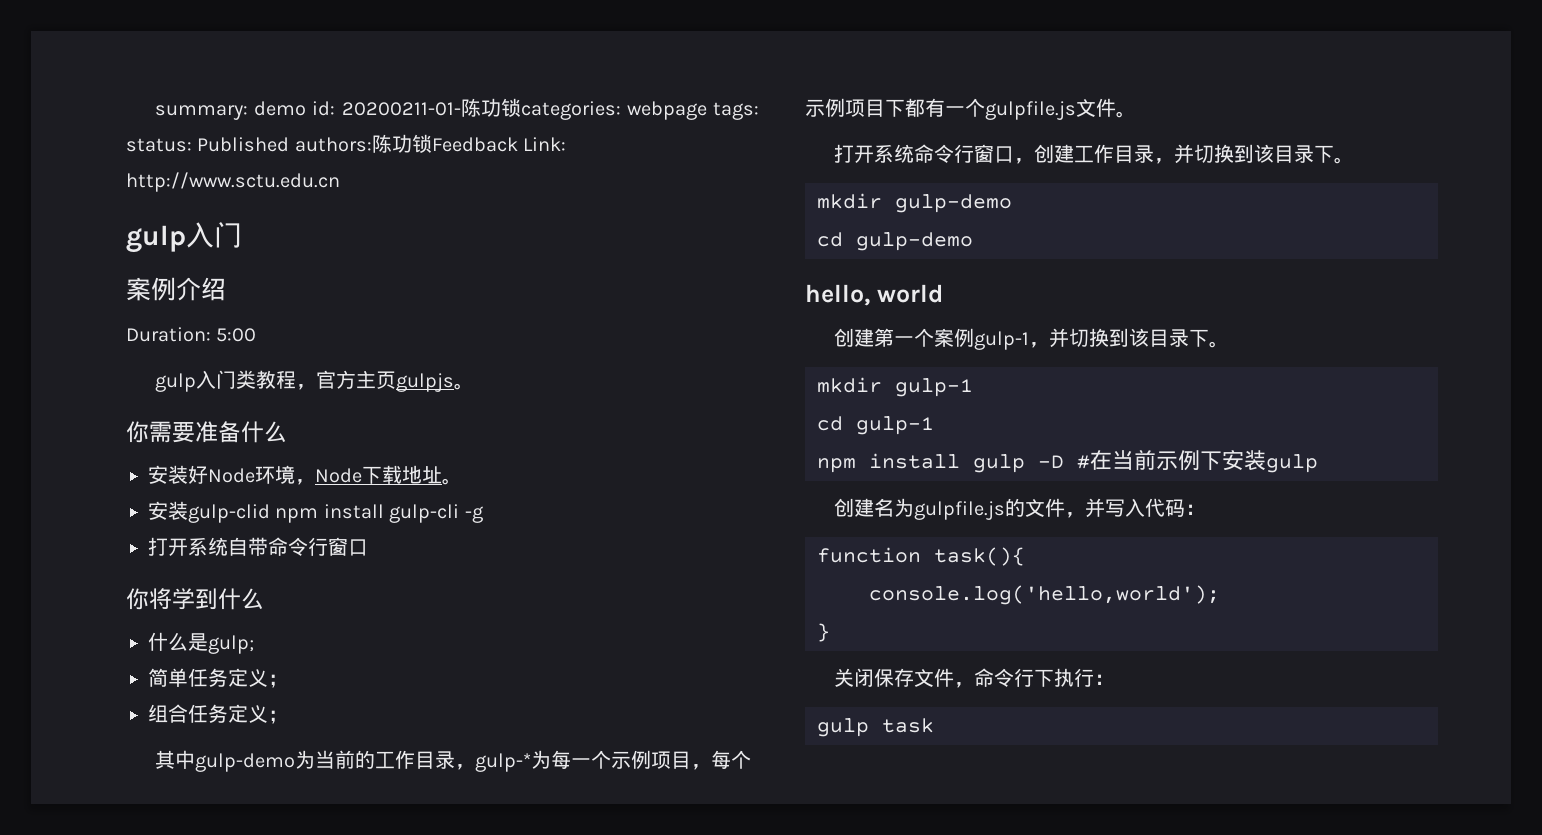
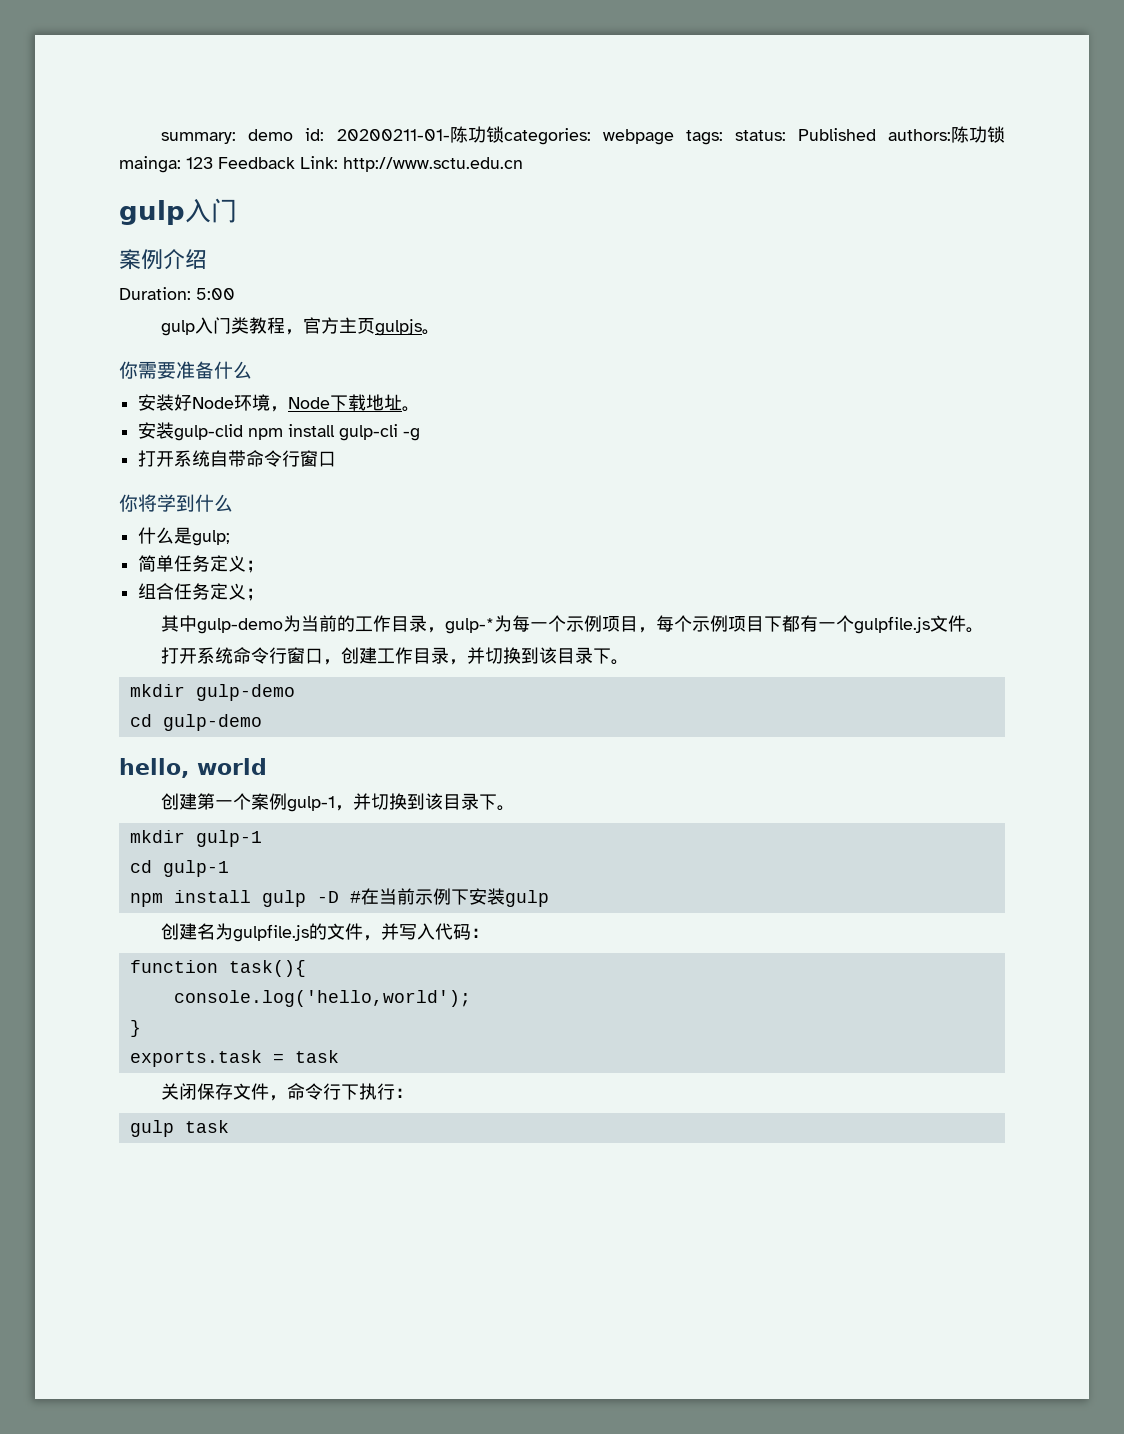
- summary: demo id: 20200211-01-陈功锁categories: webpage tags: status: Published authors:陈功锁Feedback Link: http://www.sctu.edu.cn
+ summary: demo id: 20200211-01-陈功锁categories: webpage tags: status: Published authors:陈功锁mainga: 123 Feedback Link: http://www.sctu.edu.cn
+ exports.task = task

